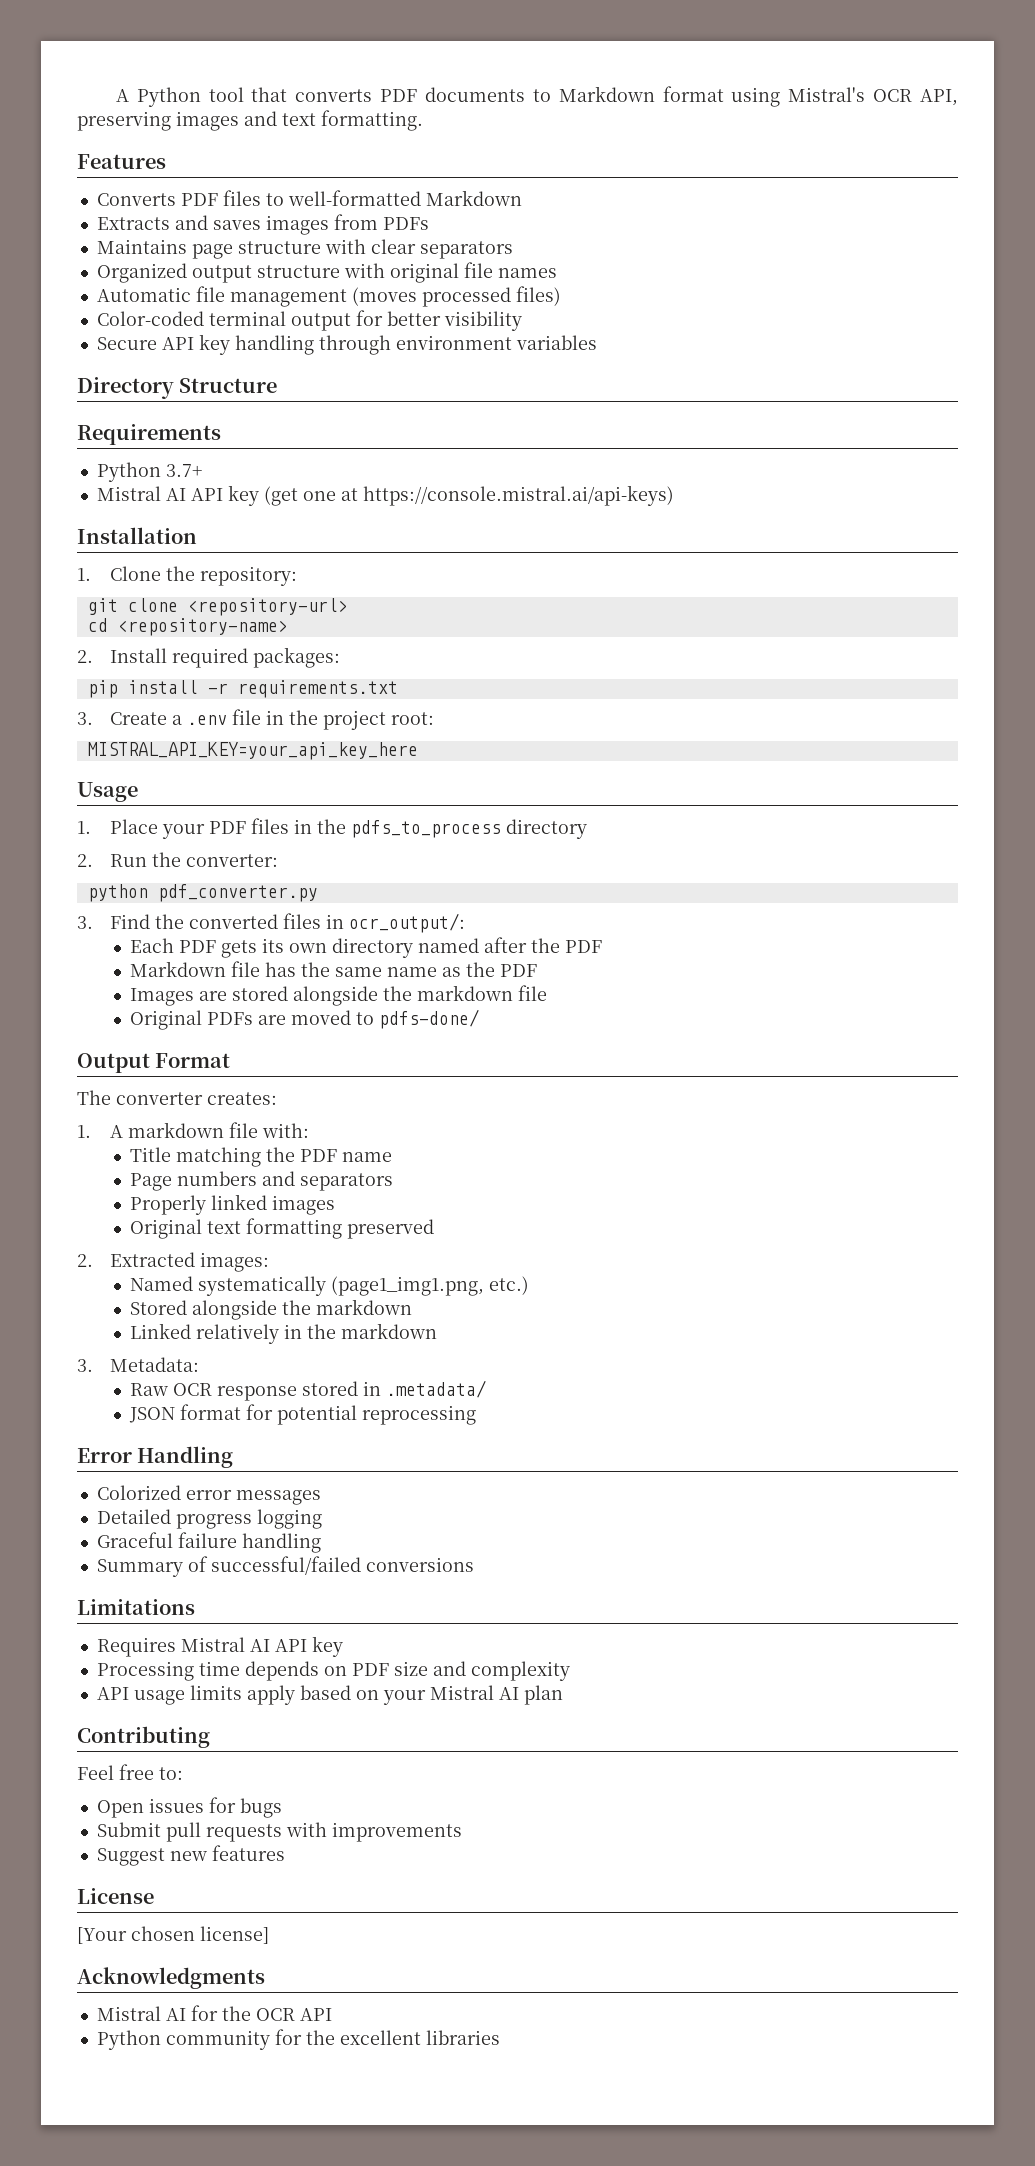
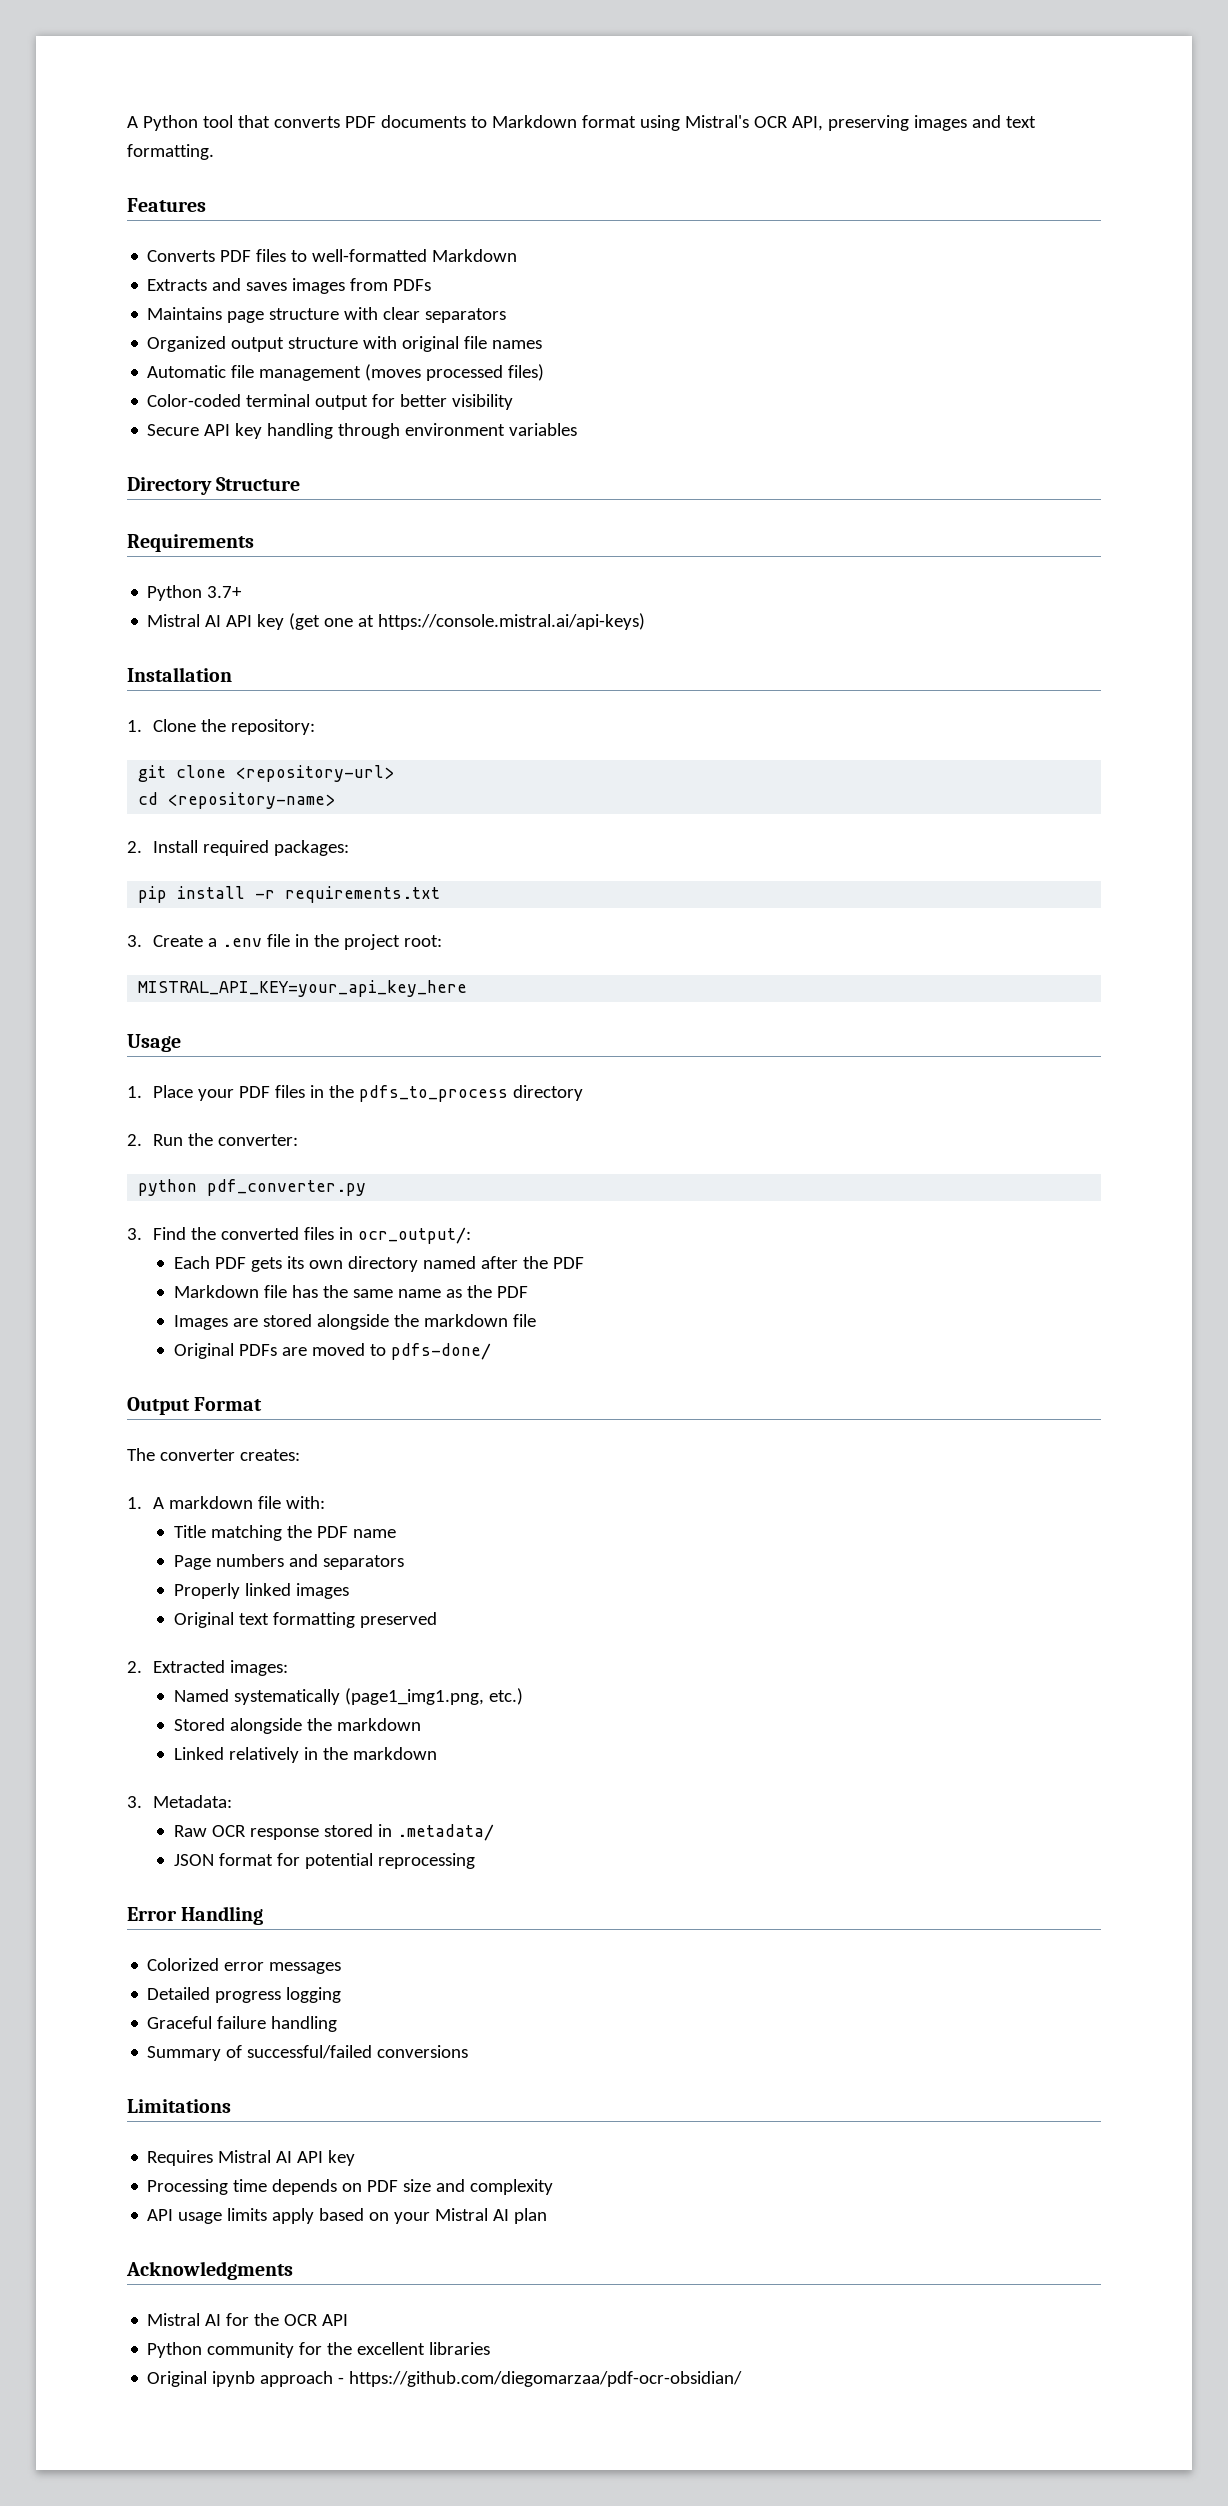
- Contributing
- Feel free to:
- Open issues for bugs
- Submit pull requests with improvements
- Suggest new features
- License
- [Your chosen license]
+ Original ipynb approach - https://github.com/diegomarzaa/pdf-ocr-obsidian/

